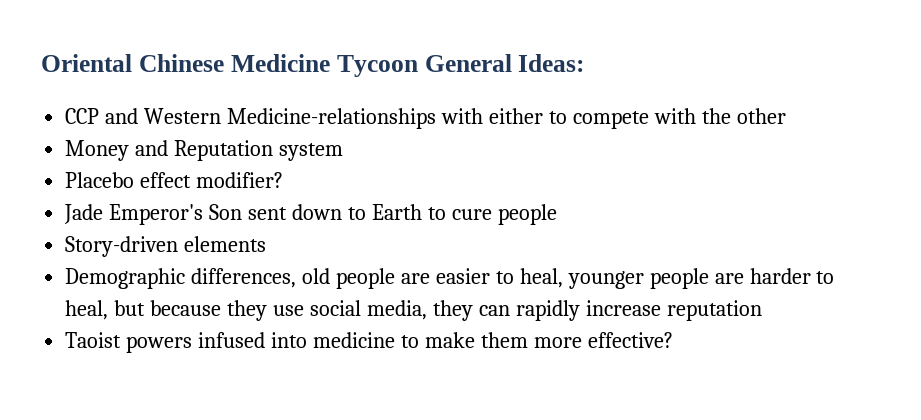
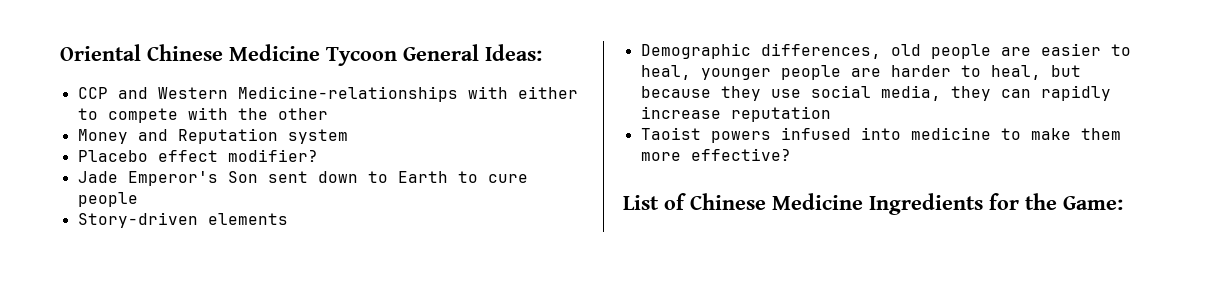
+ List of Chinese Medicine Ingredients for the Game:

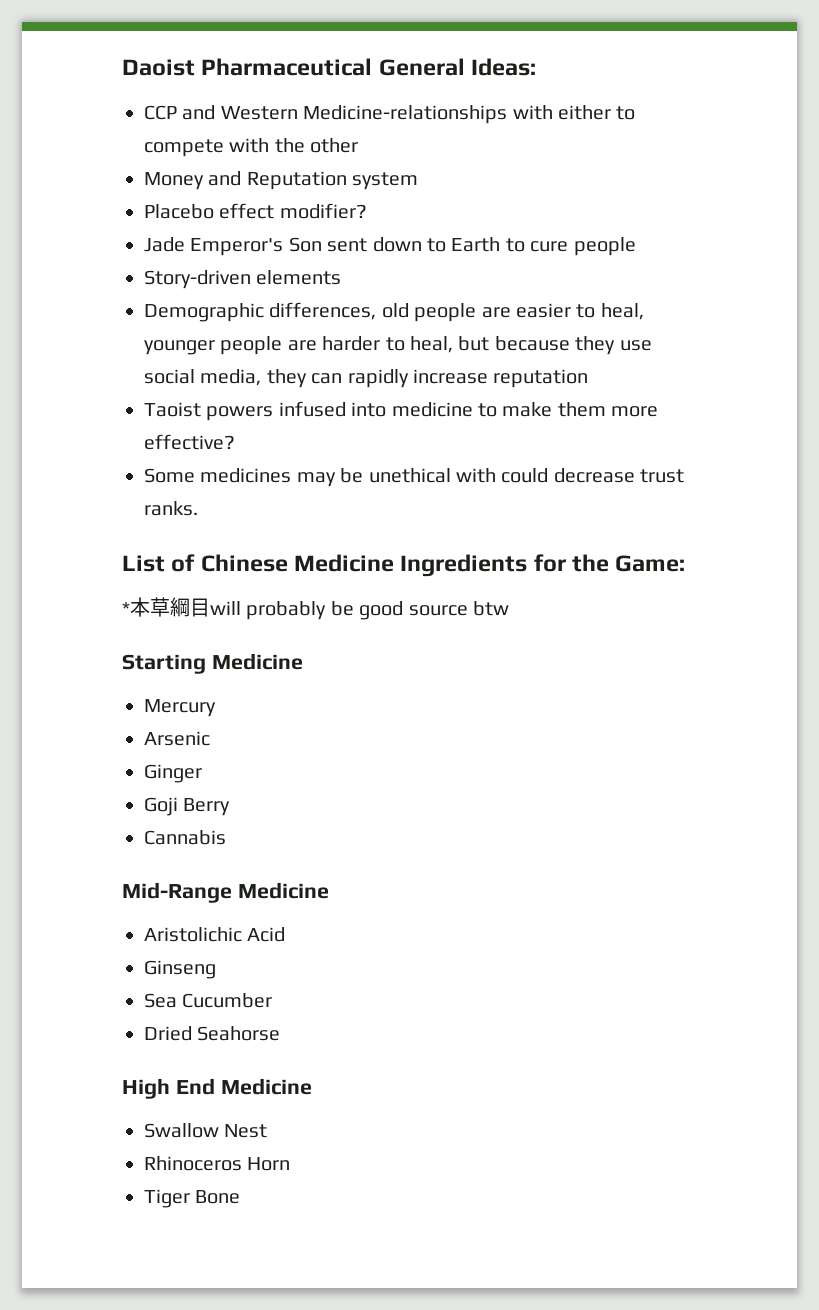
- Oriental Chinese Medicine Tycoon General Ideas:
+ Daoist Pharmaceutical General Ideas:
+ Some medicines may be unethical with could decrease trust ranks.
+ *本草綱目will probably be good source btw
+ Starting Medicine
+ Mercury
+ Arsenic
+ Ginger
+ Goji Berry
+ Cannabis
+ Mid-Range Medicine
+ Aristolichic Acid
+ Ginseng
+ Sea Cucumber
+ Dried Seahorse
+ High End Medicine
+ Swallow Nest
+ Rhinoceros Horn
+ Tiger Bone

